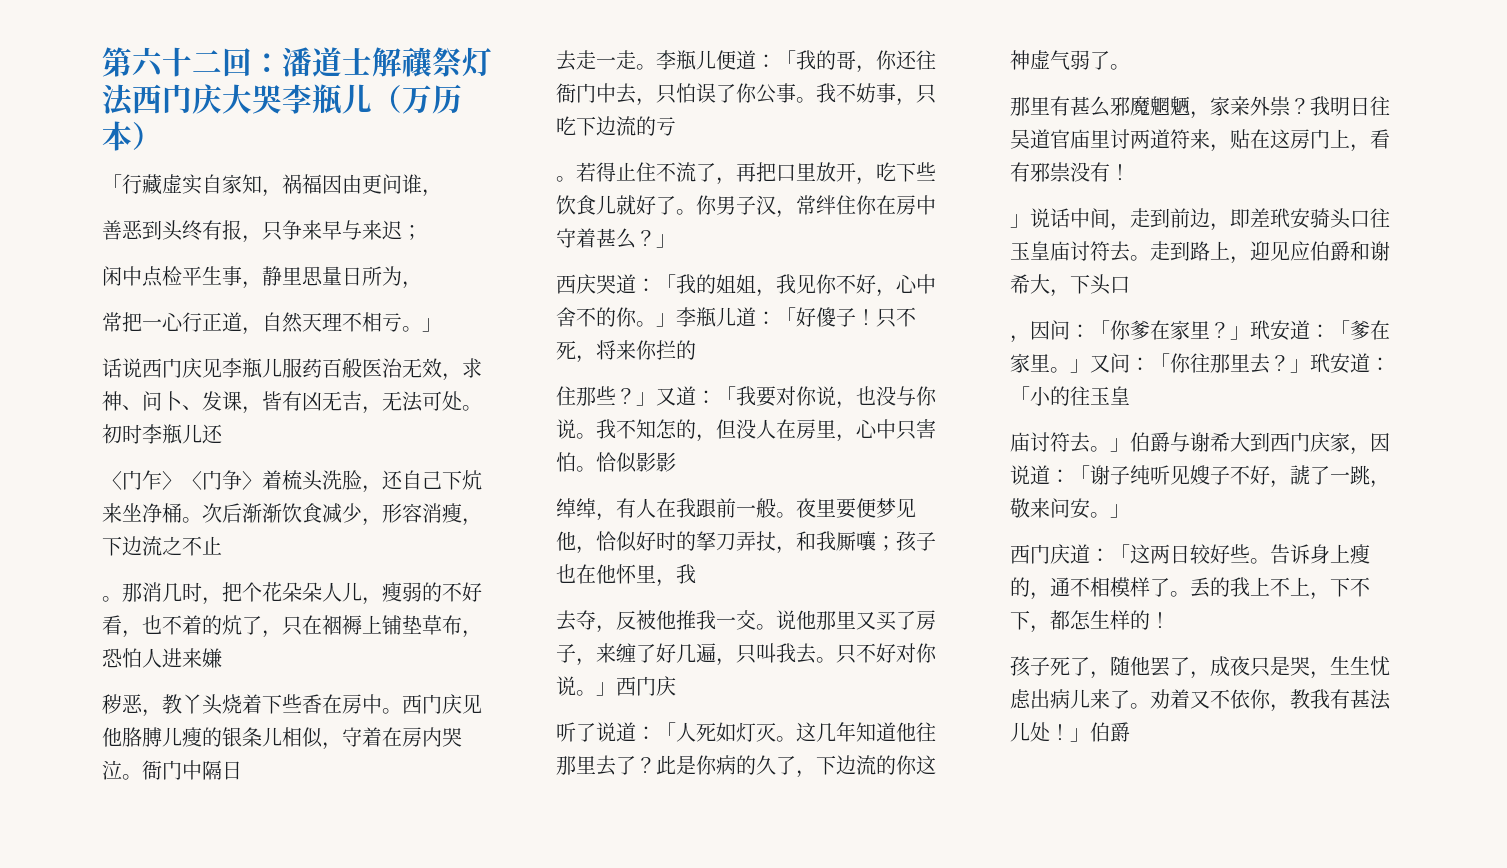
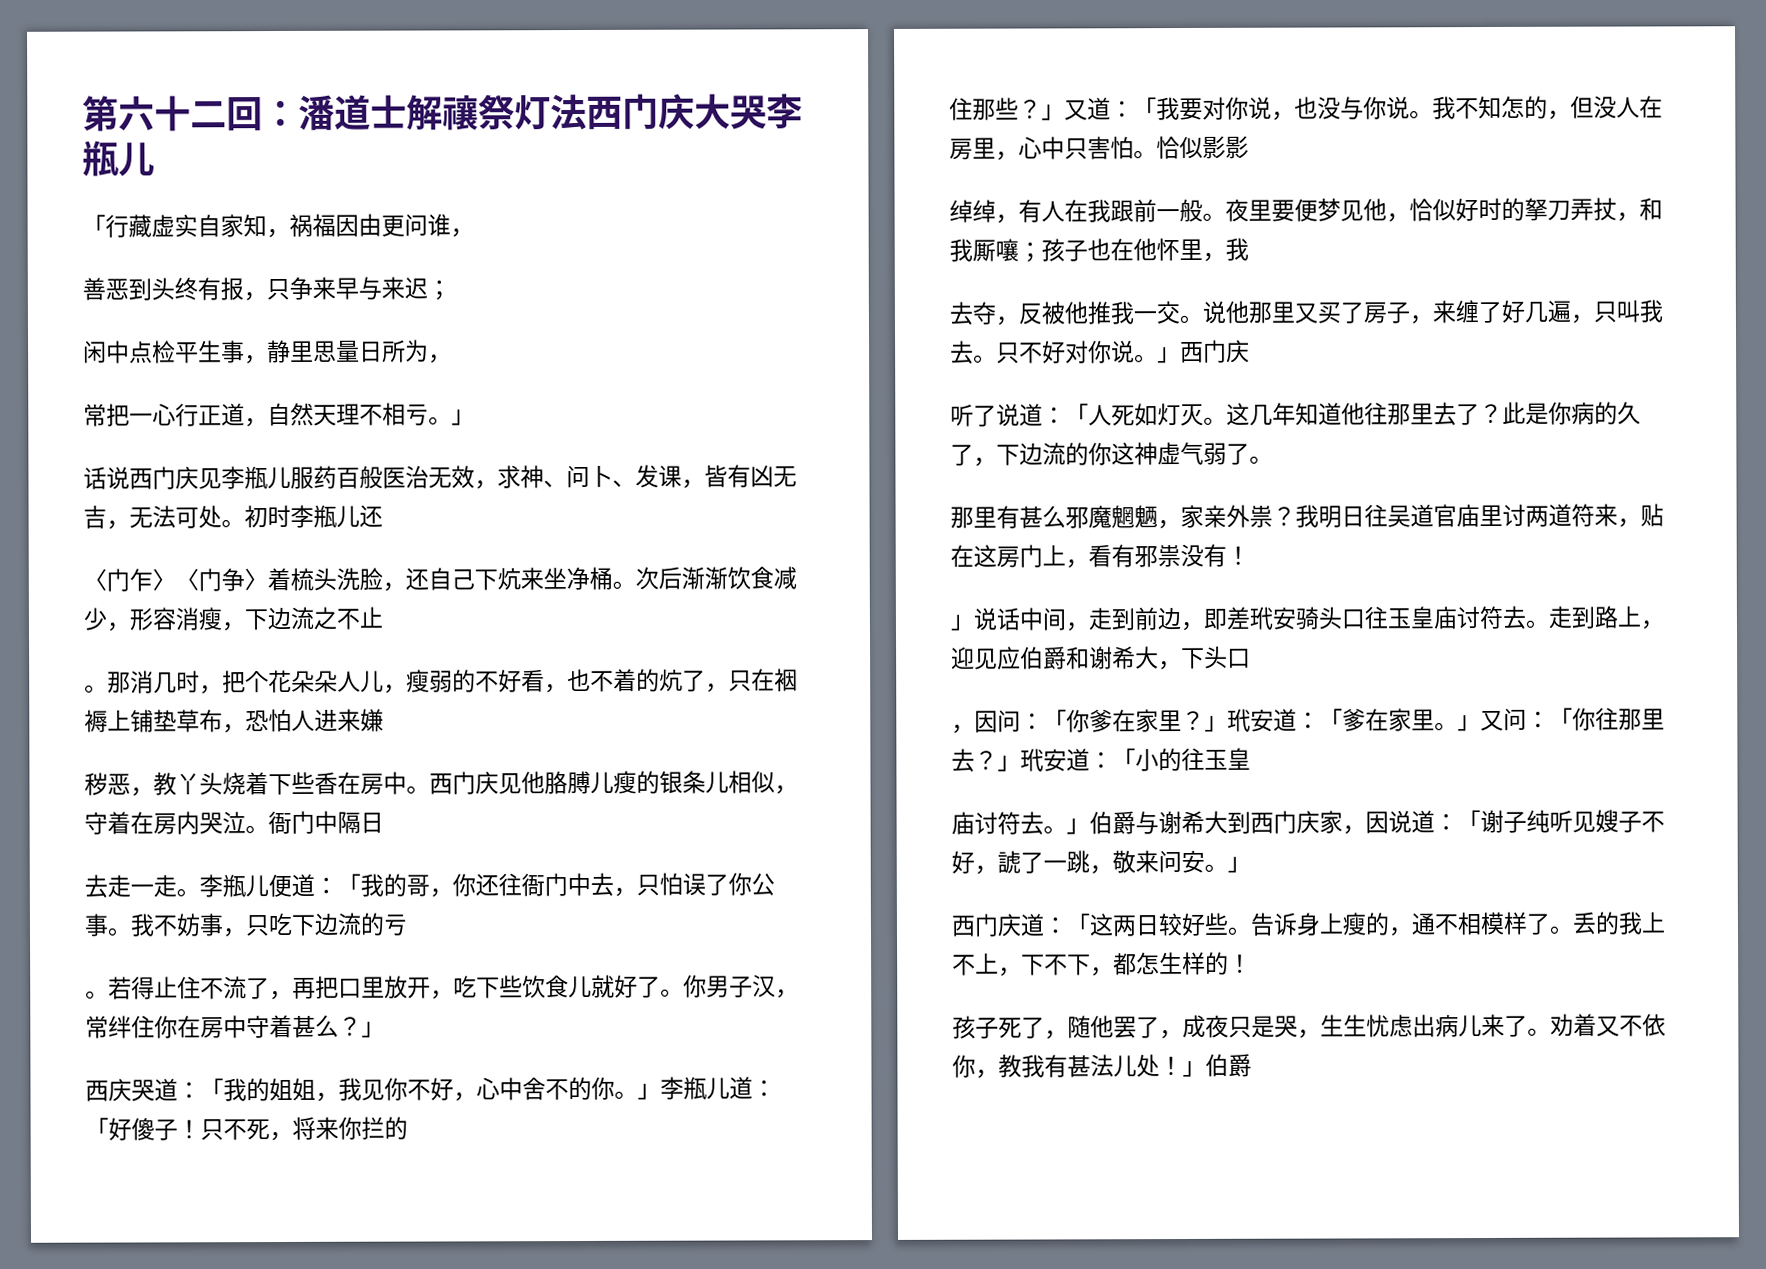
- 第六十二回：潘道士解禳祭灯法西门庆大哭李瓶儿（万历本）
+ 第六十二回：潘道士解禳祭灯法西门庆大哭李瓶儿

